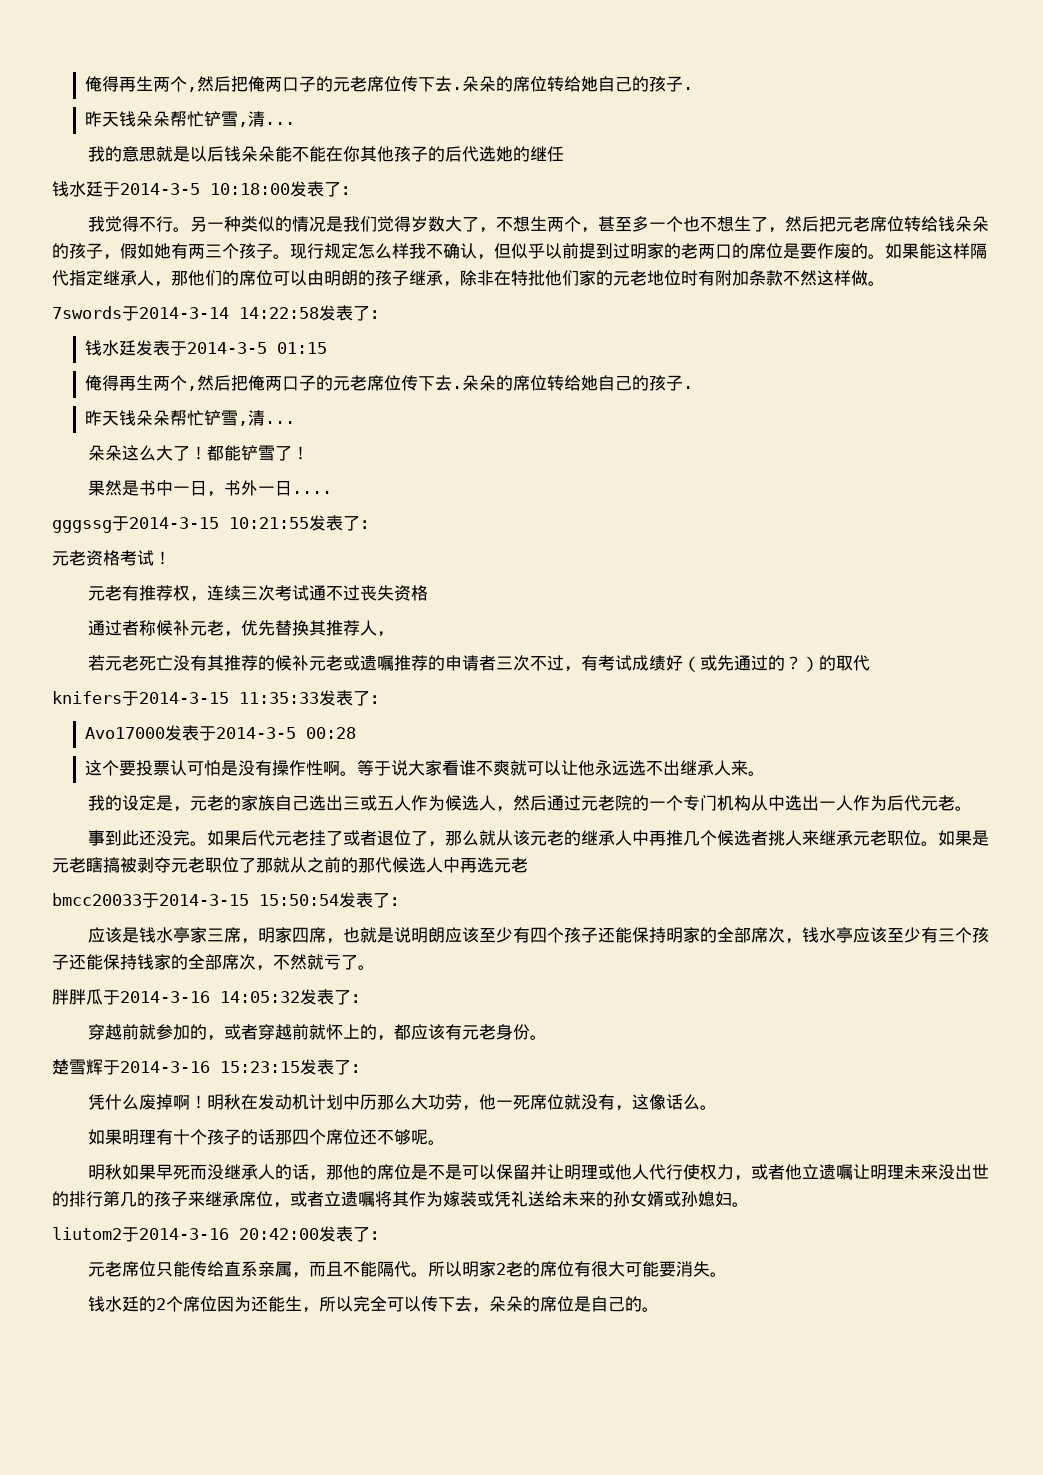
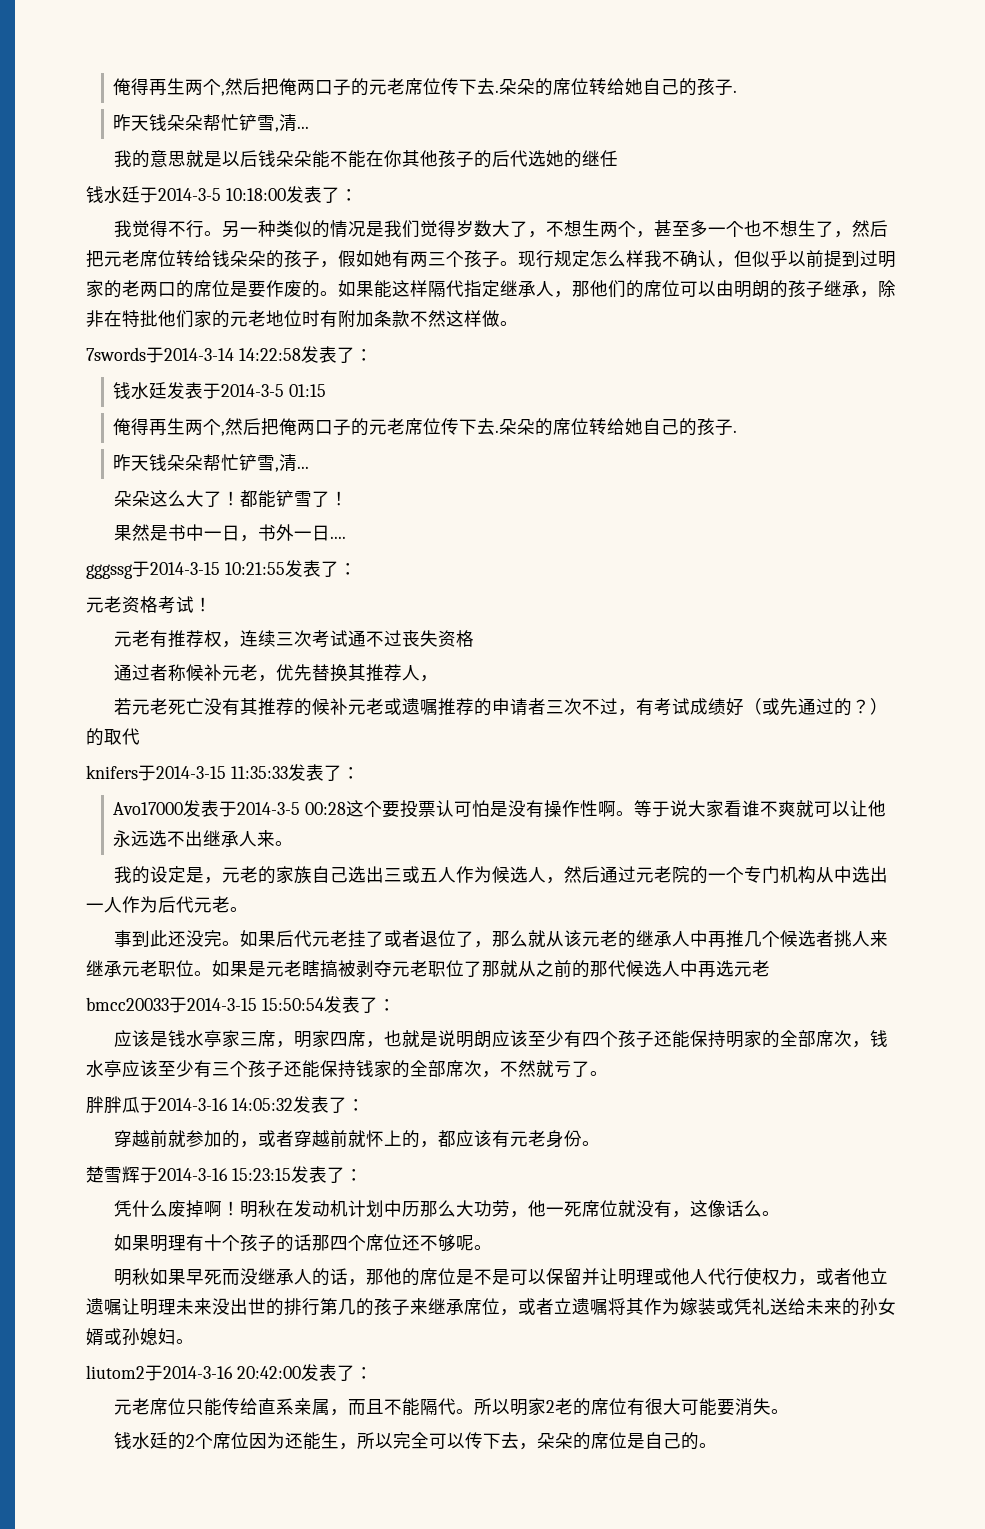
- Avo17000发表于2014-3-5 00:28
- 这个要投票认可怕是没有操作性啊。
+ Avo17000发表于2014-3-5 00:28这个要投票认可怕是没有操作性啊。

